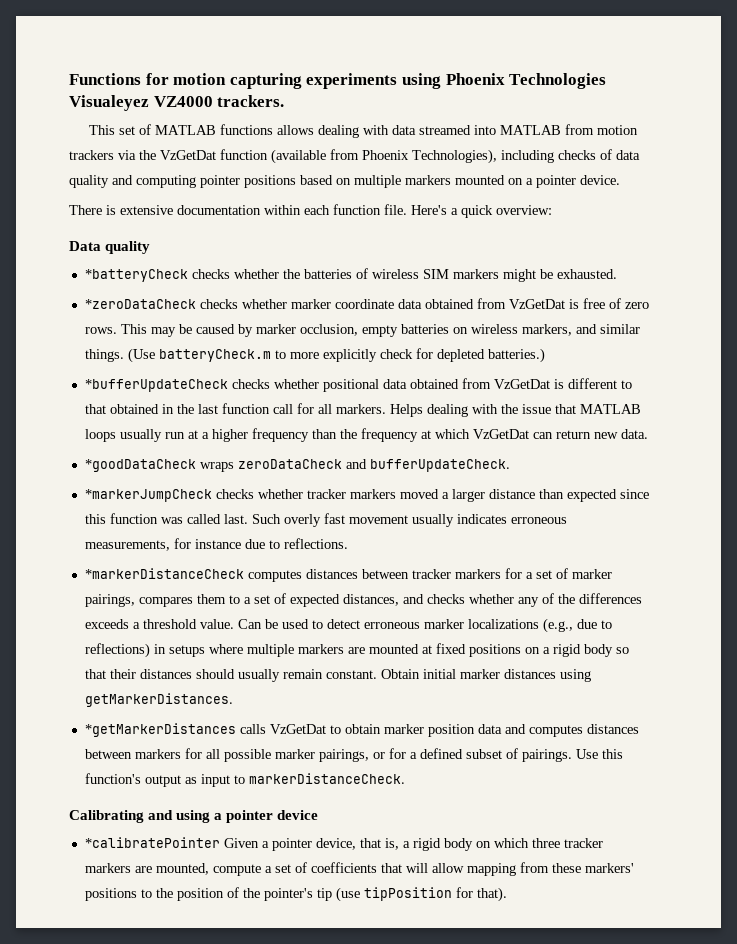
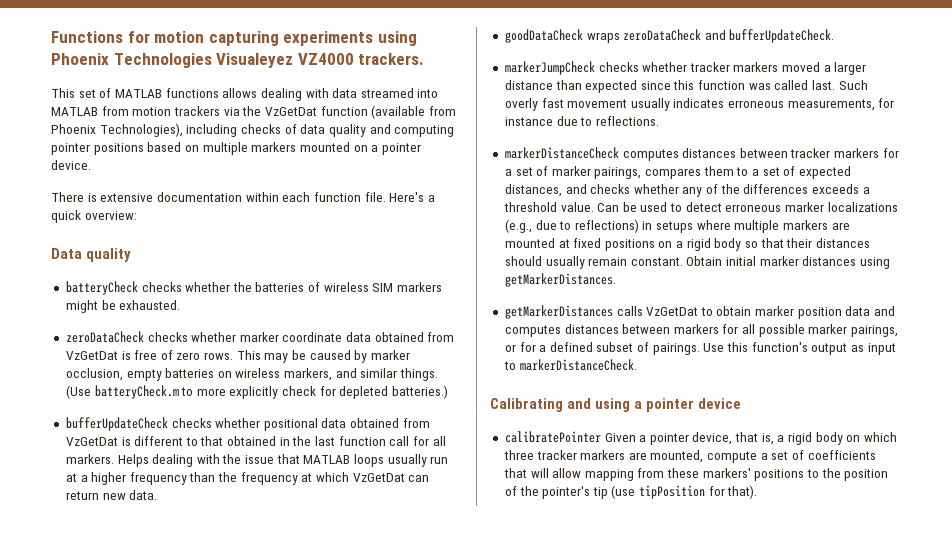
- *batteryCheck checks whether the batteries of wireless SIM markers might be exhausted.
+ batteryCheck checks whether the batteries of wireless SIM markers might be exhausted.
- *zeroDataCheck checks whether marker coordinate data obtained from VzGetDat is free of zero rows.
+ zeroDataCheck checks whether marker coordinate data obtained from VzGetDat is free of zero rows.
- *bufferUpdateCheck checks whether positional data obtained from VzGetDat is different to that obtained in the last function call for all markers.
+ bufferUpdateCheck checks whether positional data obtained from VzGetDat is different to that obtained in the last function call for all markers.
- *goodDataCheck wraps zeroDataCheck and bufferUpdateCheck.
+ goodDataCheck wraps zeroDataCheck and bufferUpdateCheck.
- *markerJumpCheck checks whether tracker markers moved a larger distance than expected since this function was called last.
+ markerJumpCheck checks whether tracker markers moved a larger distance than expected since this function was called last.
- *markerDistanceCheck computes distances between tracker markers for a set of marker pairings, compares them to a set of expected distances, and checks whether any of the differences exceeds a threshold value.
+ markerDistanceCheck computes distances between tracker markers for a set of marker pairings, compares them to a set of expected distances, and checks whether any of the differences exceeds a threshold value.
- *getMarkerDistances calls VzGetDat to obtain marker position data and computes distances between markers for all possible marker pairings, or for a defined subset of pairings.
+ getMarkerDistances calls VzGetDat to obtain marker position data and computes distances between markers for all possible marker pairings, or for a defined subset of pairings.
- *calibratePointer Given a pointer device, that is, a rigid body on which three tracker markers are mounted, compute a set of coefficients that will allow mapping from these markers' positions to the position of the pointer's tip (use tipPosition for that).
+ calibratePointer Given a pointer device, that is, a rigid body on which three tracker markers are mounted, compute a set of coefficients that will allow mapping from these markers' positions to the position of the pointer's tip (use tipPosition for that).

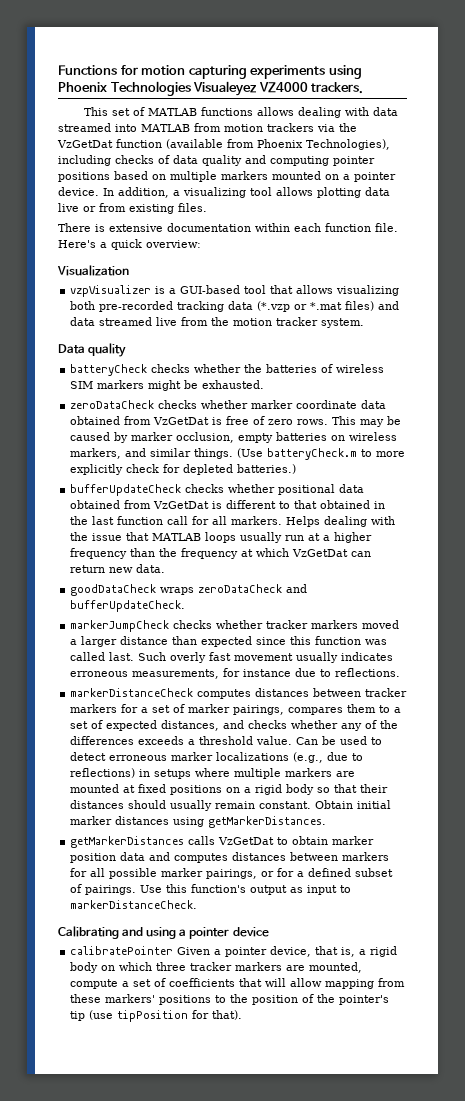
+ In addition, a visualizing tool allows plotting data live or from existing files.
+ Visualization
+ vzpVisualizer is a GUI-based tool that allows visualizing both pre-recorded tracking data (*.vzp or *.mat files) and data streamed live from the motion tracker system.

